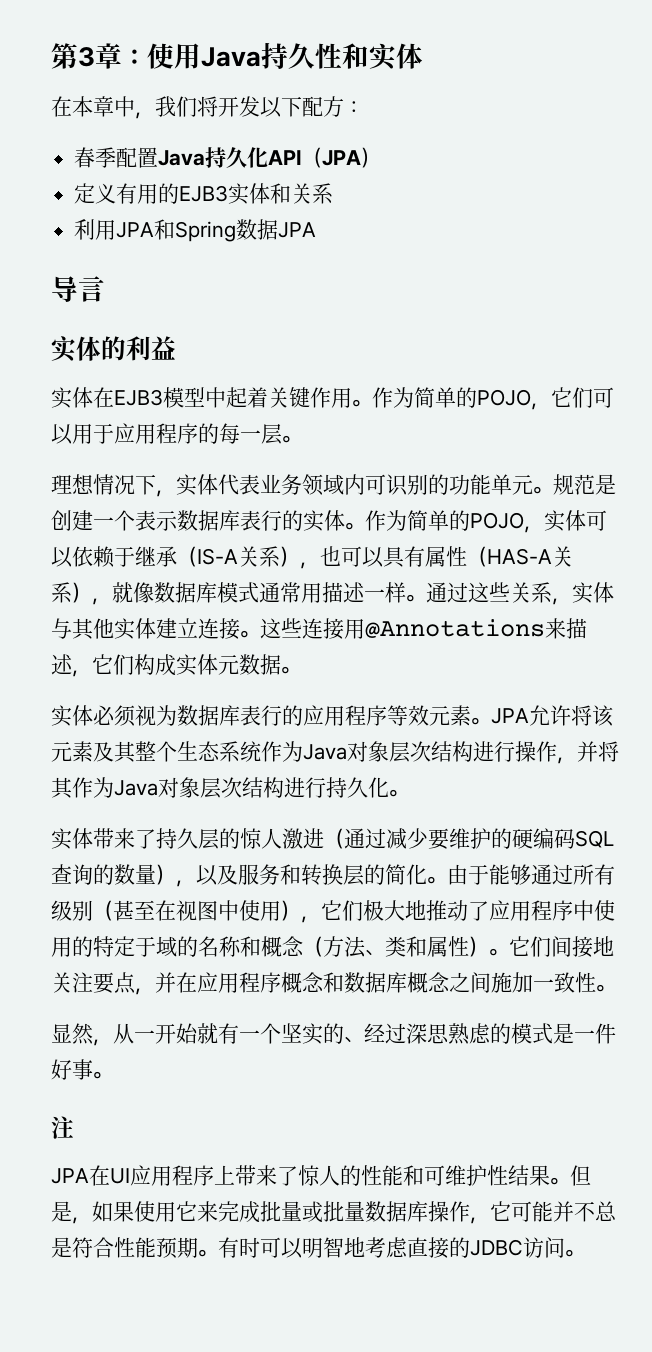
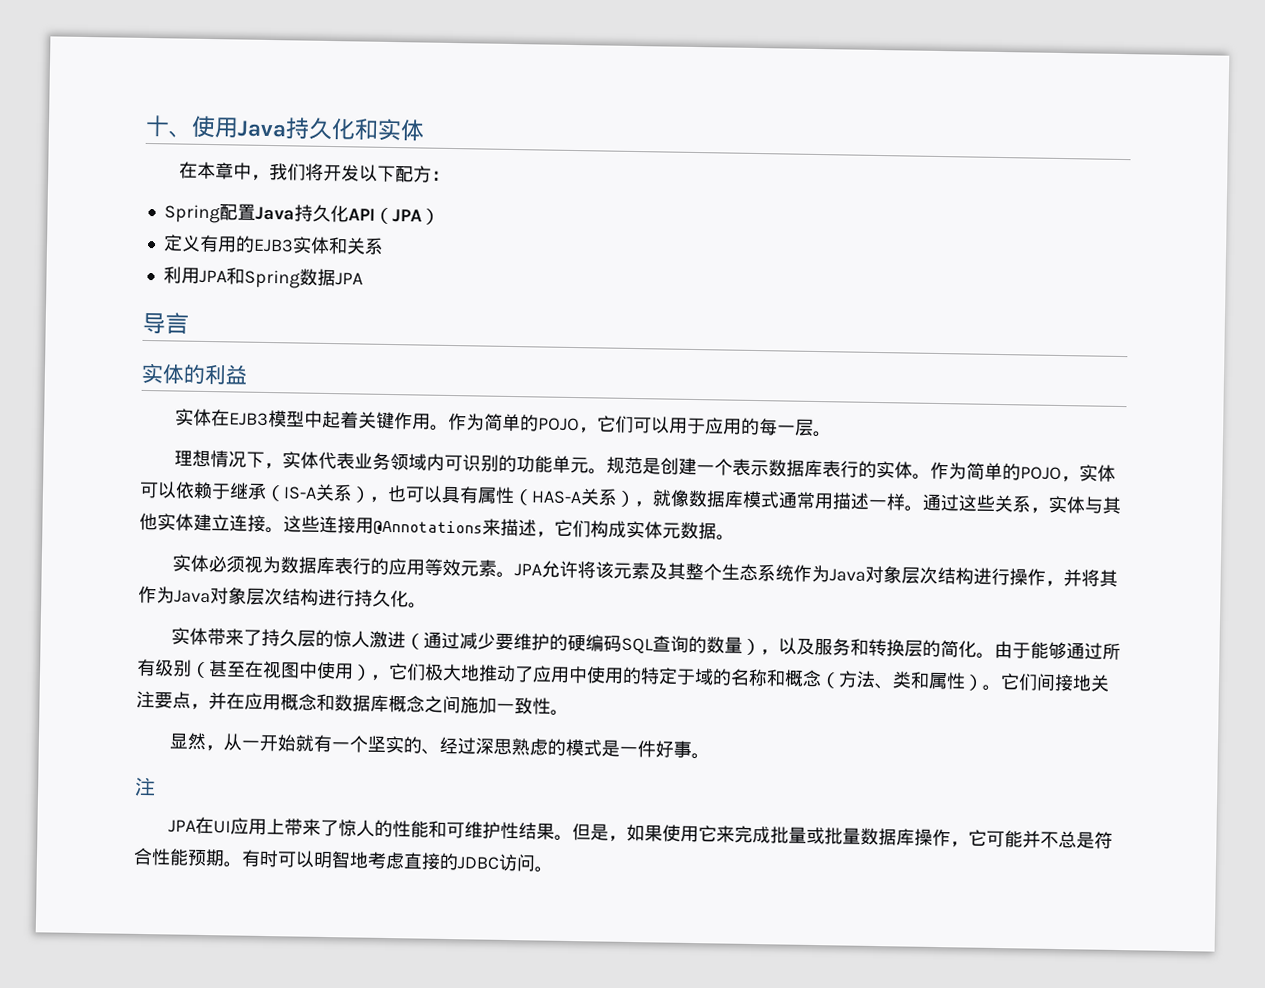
- 第3章：使用Java持久性和实体
+ 十、使用Java持久化和实体
- 春季配置Java持久化API（JPA）
+ Spring配置Java持久化API（JPA）
- 作为简单的POJO，它们可以用于应用程序的每一层。
+ 作为简单的POJO，它们可以用于应用的每一层。
- 实体必须视为数据库表行的应用程序等效元素。
+ 实体必须视为数据库表行的应用等效元素。
- 由于能够通过所有级别（甚至在视图中使用），它们极大地推动了应用程序中使用的特定于域的名称和概念（方法、类和属性）。
+ 由于能够通过所有级别（甚至在视图中使用），它们极大地推动了应用中使用的特定于域的名称和概念（方法、类和属性）。
- 它们间接地关注要点，并在应用程序概念和数据库概念之间施加一致性。
+ 它们间接地关注要点，并在应用概念和数据库概念之间施加一致性。
- JPA在UI应用程序上带来了惊人的性能和可维护性结果。
+ JPA在UI应用上带来了惊人的性能和可维护性结果。

